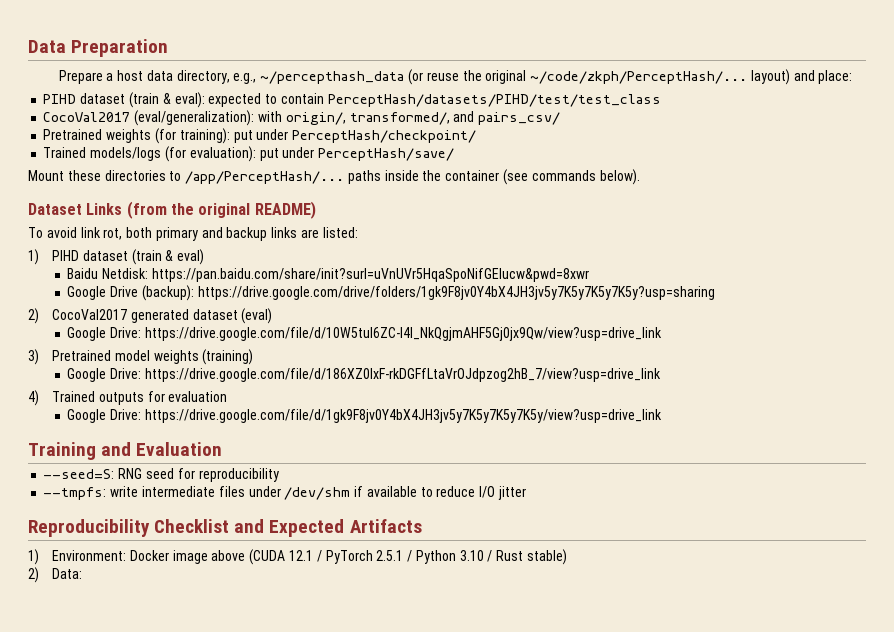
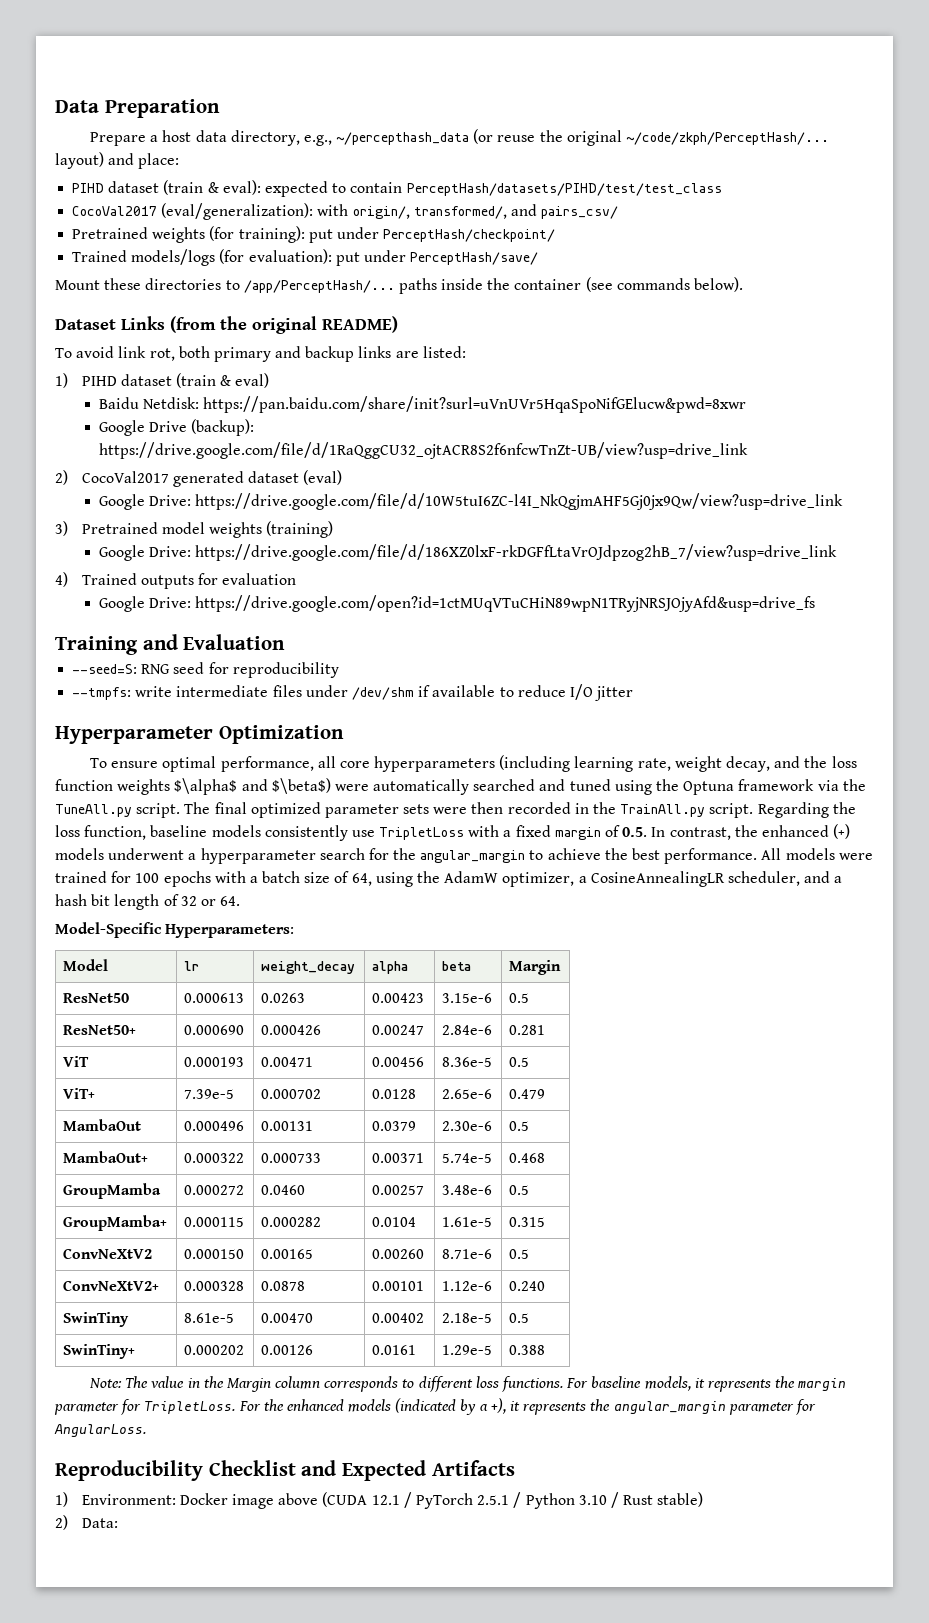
- Google Drive (backup): https://drive.google.com/drive/folders/1gk9F8jv0Y4bX4JH3jv5y7K5y7K5y7K5y?usp=sharing
+ Google Drive (backup): https://drive.google.com/file/d/1RaQggCU32_ojtACR8S2f6nfcwTnZt-UB/view?usp=drive_link
- Google Drive: https://drive.google.com/file/d/1gk9F8jv0Y4bX4JH3jv5y7K5y7K5y7K5y/view?usp=drive_link
+ Google Drive: https://drive.google.com/open?id=1ctMUqVTuCHiN89wpN1TRyjNRSJOjyAfd&usp=drive_fs
+ Hyperparameter Optimization
+ To ensure optimal performance, all core hyperparameters (including learning rate, weight decay, and the loss function weights $\alpha$ and $\beta$) were automatically searched and tuned using the Optuna framework via the TuneAll.py script. The final optimized parameter sets were then recorded in the TrainAll.py script. Regarding the loss function, baseline models consistently use TripletLoss with a fixed margin of 0.5. In contrast, the enhanced (+) models underwent a hyperparameter search for the angular_margin to achieve the best performance. All models were trained for 100 epochs with a batch size of 64, using the AdamW optimizer, a CosineAnnealingLR scheduler, and a hash bit length of 32 or 64.
+ Model-Specific Hyperparameters:
+ Model | lr | weight_decay | alpha | beta | Margin
+ ResNet50 | 0.000613 | 0.0263 | 0.00423 | 3.15e-6 | 0.5
+ ResNet50+ | 0.000690 | 0.000426 | 0.00247 | 2.84e-6 | 0.281
+ ViT | 0.000193 | 0.00471 | 0.00456 | 8.36e-5 | 0.5
+ ViT+ | 7.39e-5 | 0.000702 | 0.0128 | 2.65e-6 | 0.479
+ MambaOut | 0.000496 | 0.00131 | 0.0379 | 2.30e-6 | 0.5
+ MambaOut+ | 0.000322 | 0.000733 | 0.00371 | 5.74e-5 | 0.468
+ GroupMamba | 0.000272 | 0.0460 | 0.00257 | 3.48e-6 | 0.5
+ GroupMamba+ | 0.000115 | 0.000282 | 0.0104 | 1.61e-5 | 0.315
+ ConvNeXtV2 | 0.000150 | 0.00165 | 0.00260 | 8.71e-6 | 0.5
+ ConvNeXtV2+ | 0.000328 | 0.0878 | 0.00101 | 1.12e-6 | 0.240
+ SwinTiny | 8.61e-5 | 0.00470 | 0.00402 | 2.18e-5 | 0.5
+ SwinTiny+ | 0.000202 | 0.00126 | 0.0161 | 1.29e-5 | 0.388
+ Note: The value in the Margin column corresponds to different loss functions. For baseline models, it represents the margin parameter for TripletLoss. For the enhanced models (indicated by a +), it represents the angular_margin parameter for AngularLoss.

